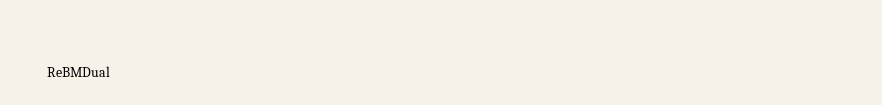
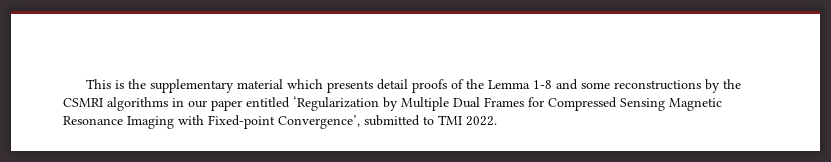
- ReBMDual
+ This is the supplementary material which presents detail proofs of the Lemma 1-8 and some reconstructions by the CSMRI algorithms in our paper entitled ‘Regularization by Multiple Dual Frames for Compressed Sensing Magnetic Resonance Imaging with Fixed-point Convergence’, submitted to TMI 2022.

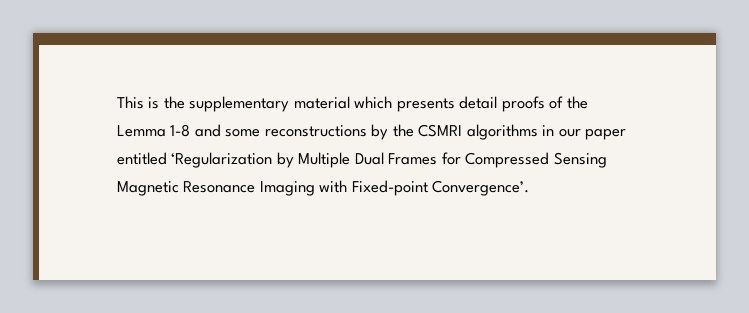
- This is the supplementary material which presents detail proofs of the Lemma 1-8 and some reconstructions by the CSMRI algorithms in our paper entitled ‘Regularization by Multiple Dual Frames for Compressed Sensing Magnetic Resonance Imaging with Fixed-point Convergence’, submitted to TMI 2022.
+ This is the supplementary material which presents detail proofs of the Lemma 1-8 and some reconstructions by the CSMRI algorithms in our paper entitled ‘Regularization by Multiple Dual Frames for Compressed Sensing Magnetic Resonance Imaging with Fixed-point Convergence’.

